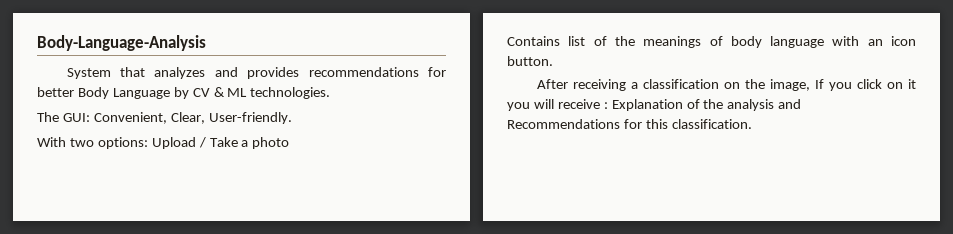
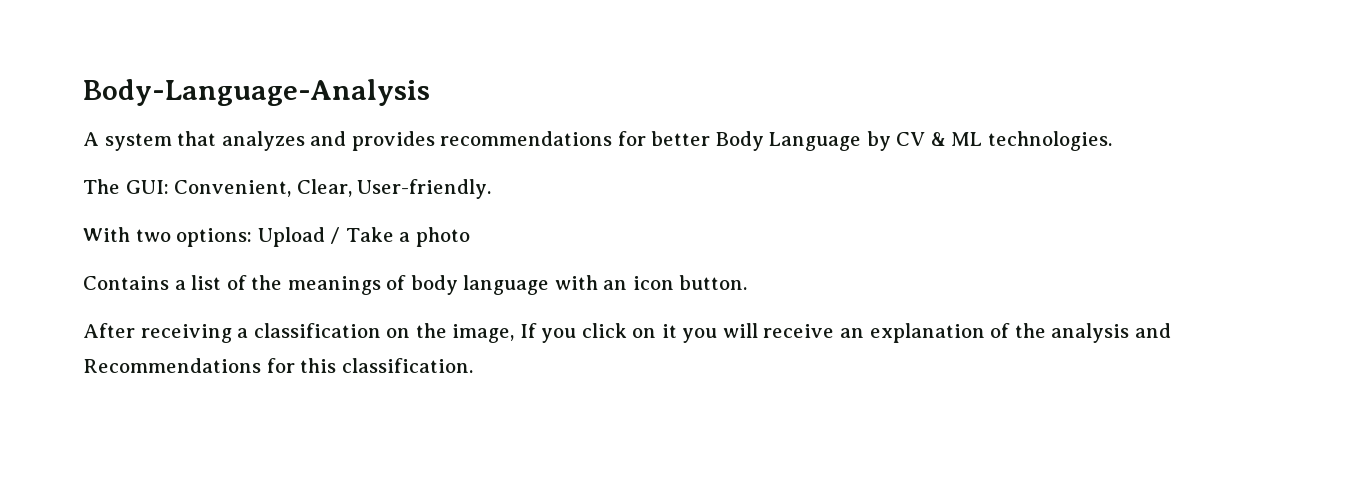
- System that analyzes and provides recommendations for better Body Language by CV & ML technologies.
+ A system that analyzes and provides recommendations for better Body Language by CV & ML technologies.
- Contains list of the meanings of body language with an icon button.
+ Contains a list of the meanings of body language with an icon button.
- After receiving a classification on the image, If you click on it you will receive : Explanation of the analysis and Recommendations for this classification.
+ After receiving a classification on the image, If you click on it you will receive an explanation of the analysis and Recommendations for this classification.

